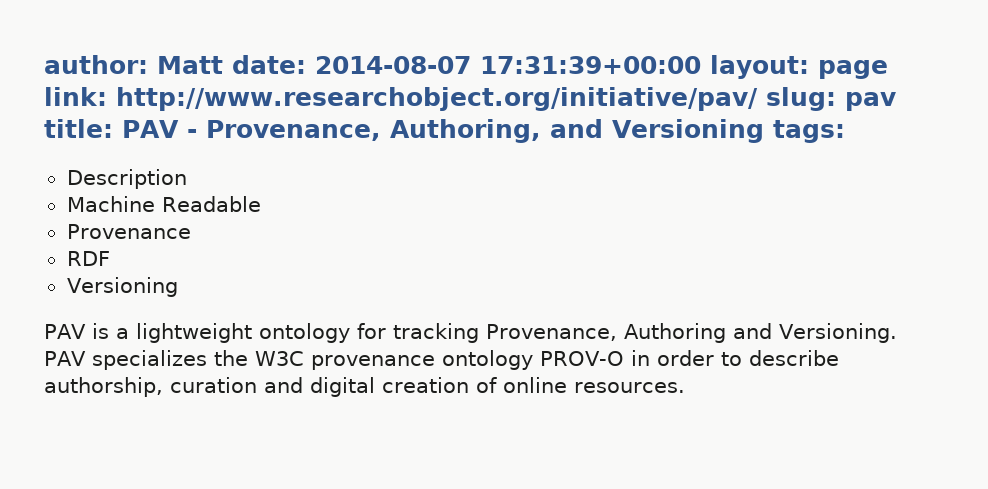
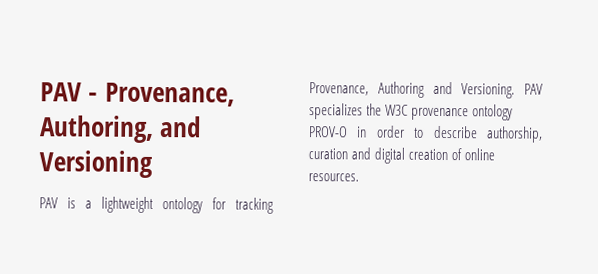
- author: Matt date: 2014-08-07 17:31:39+00:00 layout: page link: http://www.researchobject.org/initiative/pav/ slug: pav title: PAV - Provenance, Authoring, and Versioning tags:
- Description
- Machine Readable
- Provenance
- RDF
- Versioning
+ PAV - Provenance, Authoring, and Versioning

